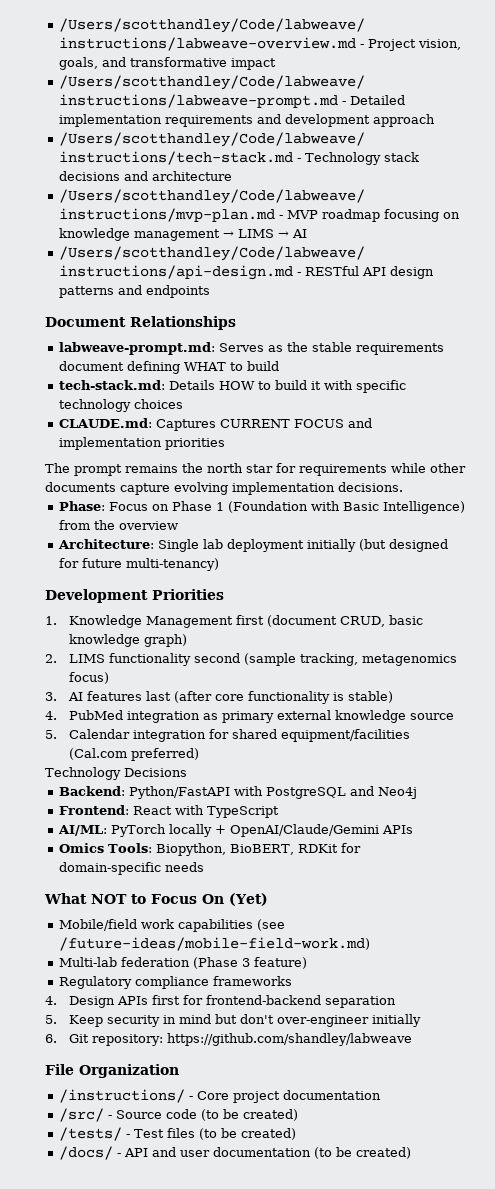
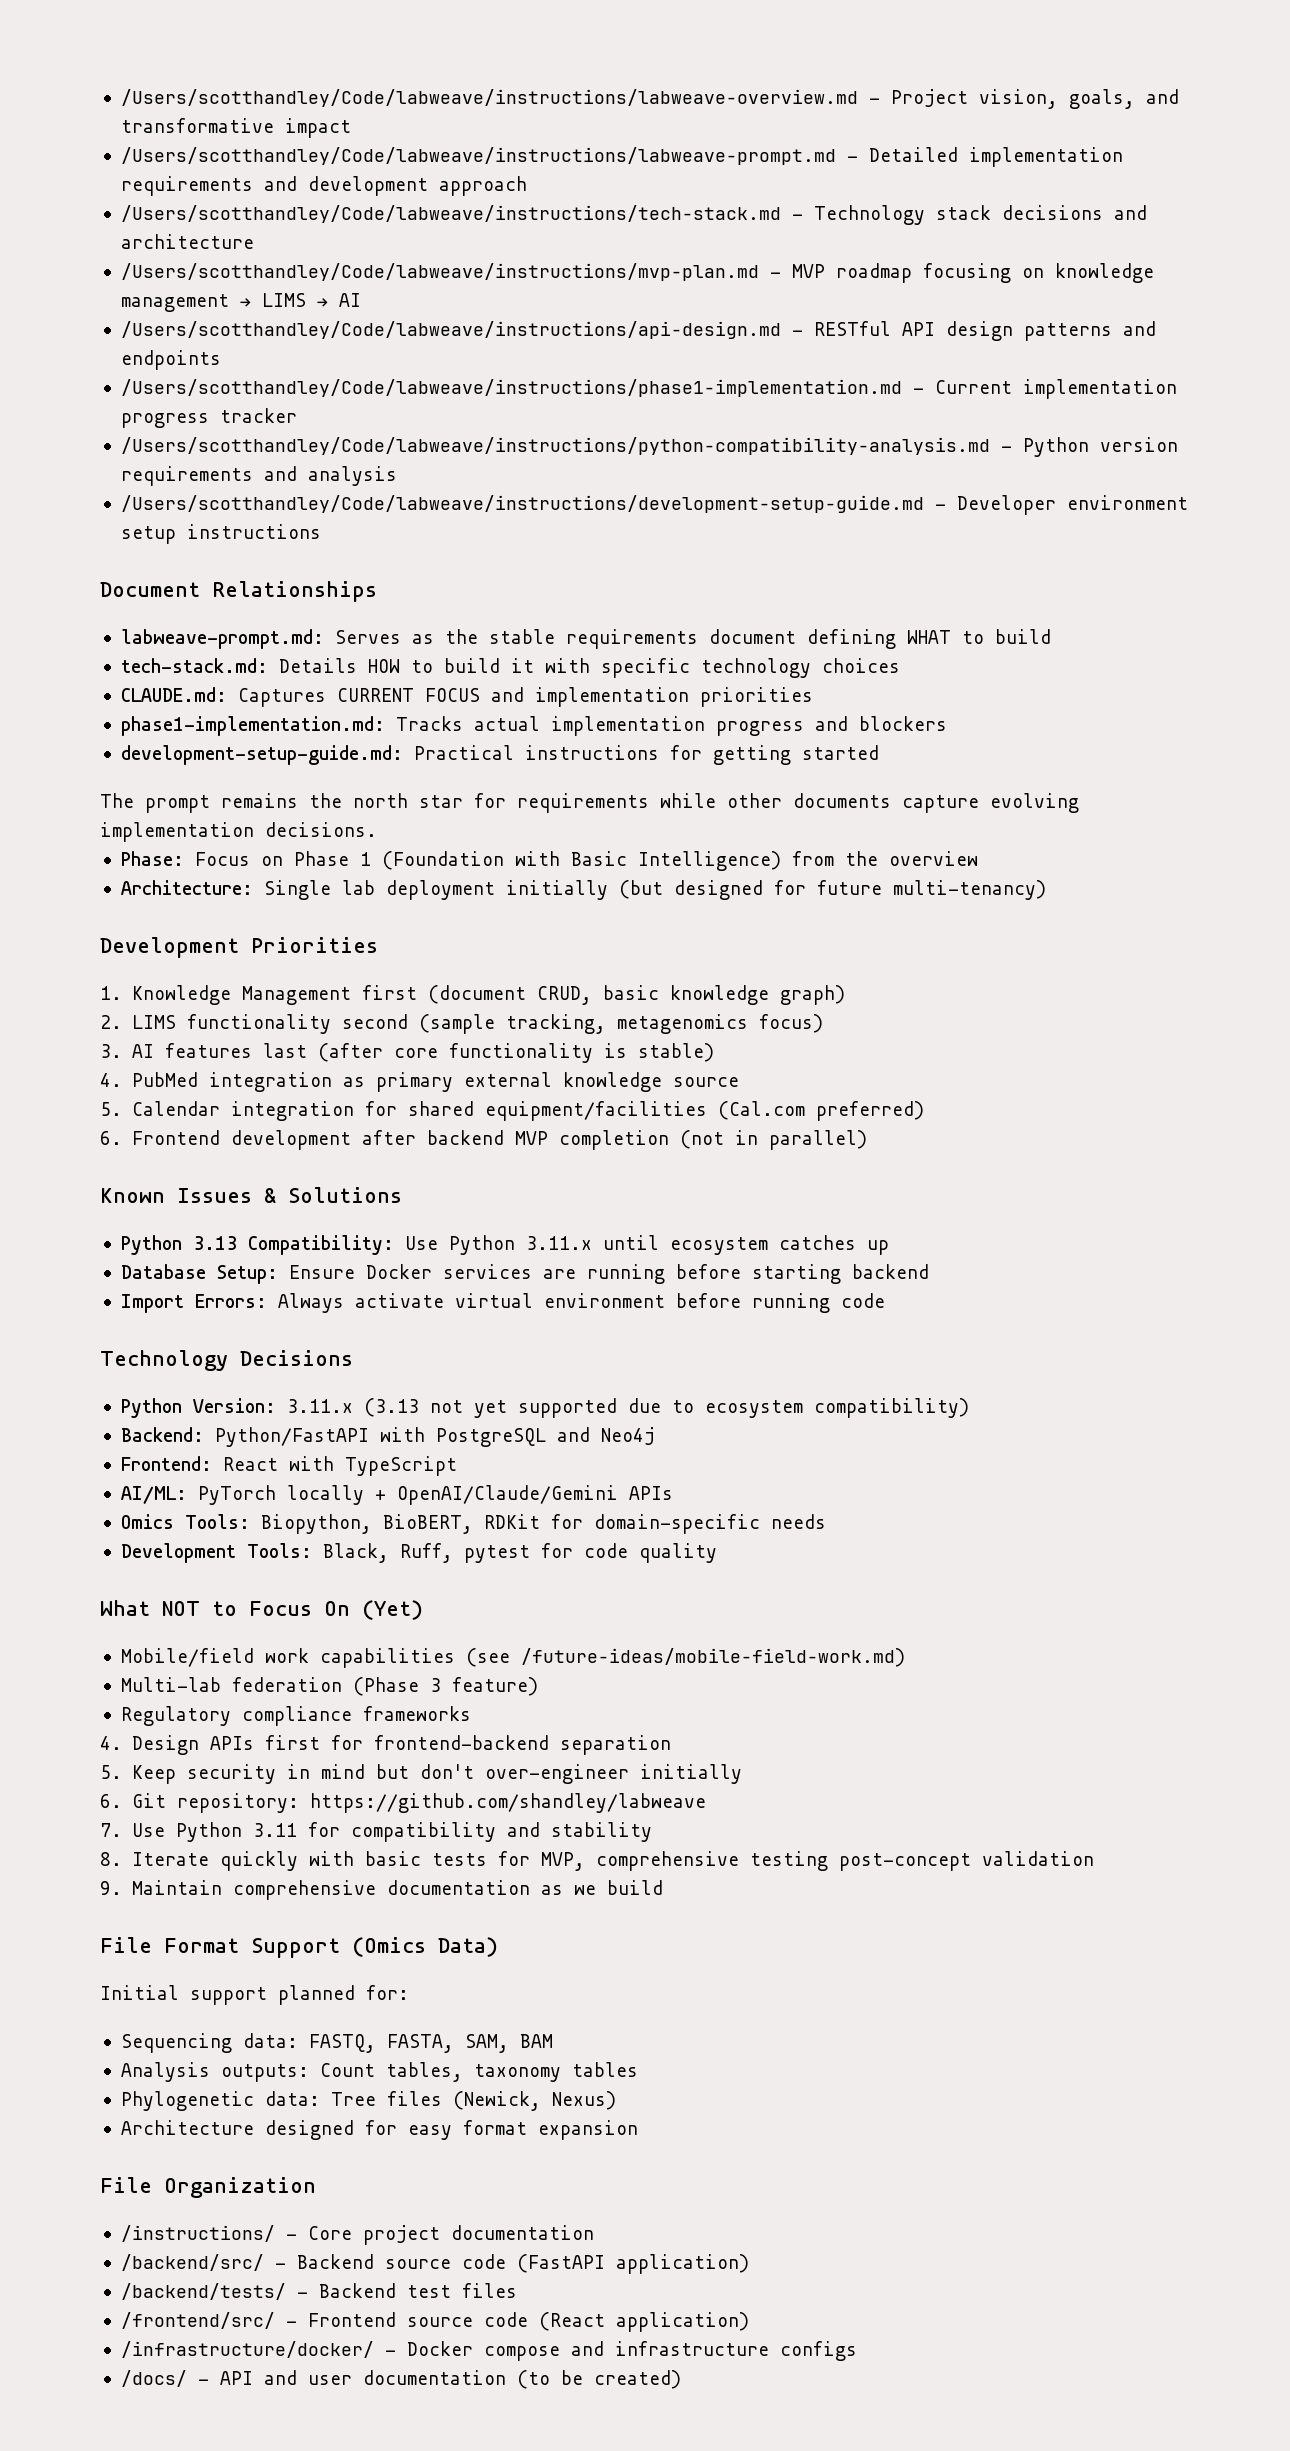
+ /Users/scotthandley/Code/labweave/instructions/phase1-implementation.md - Current implementation progress tracker
+ /Users/scotthandley/Code/labweave/instructions/python-compatibility-analysis.md - Python version requirements and analysis
+ /Users/scotthandley/Code/labweave/instructions/development-setup-guide.md - Developer environment setup instructions
+ phase1-implementation.md: Tracks actual implementation progress and blockers
+ development-setup-guide.md: Practical instructions for getting started
+ 6. Frontend development after backend MVP completion (not in parallel)
+ Known Issues & Solutions
+ Python 3.13 Compatibility: Use Python 3.11.x until ecosystem catches up
+ Database Setup: Ensure Docker services are running before starting backend
+ Import Errors: Always activate virtual environment before running code
  Technology Decisions
+ Python Version: 3.11.x (3.13 not yet supported due to ecosystem compatibility)
+ Development Tools: Black, Ruff, pytest for code quality
+ 7. Use Python 3.11 for compatibility and stability
+ 8. Iterate quickly with basic tests for MVP, comprehensive testing post-concept validation
+ 9. Maintain comprehensive documentation as we build
+ File Format Support (Omics Data)
+ Initial support planned for:
+ Sequencing data: FASTQ, FASTA, SAM, BAM
+ Analysis outputs: Count tables, taxonomy tables
+ Phylogenetic data: Tree files (Newick, Nexus)
+ Architecture designed for easy format expansion
- /src/ - Source code (to be created)
- /tests/ - Test files (to be created)
+ /backend/src/ - Backend source code (FastAPI application)
+ /backend/tests/ - Backend test files
+ /frontend/src/ - Frontend source code (React application)
+ /infrastructure/docker/ - Docker compose and infrastructure configs

